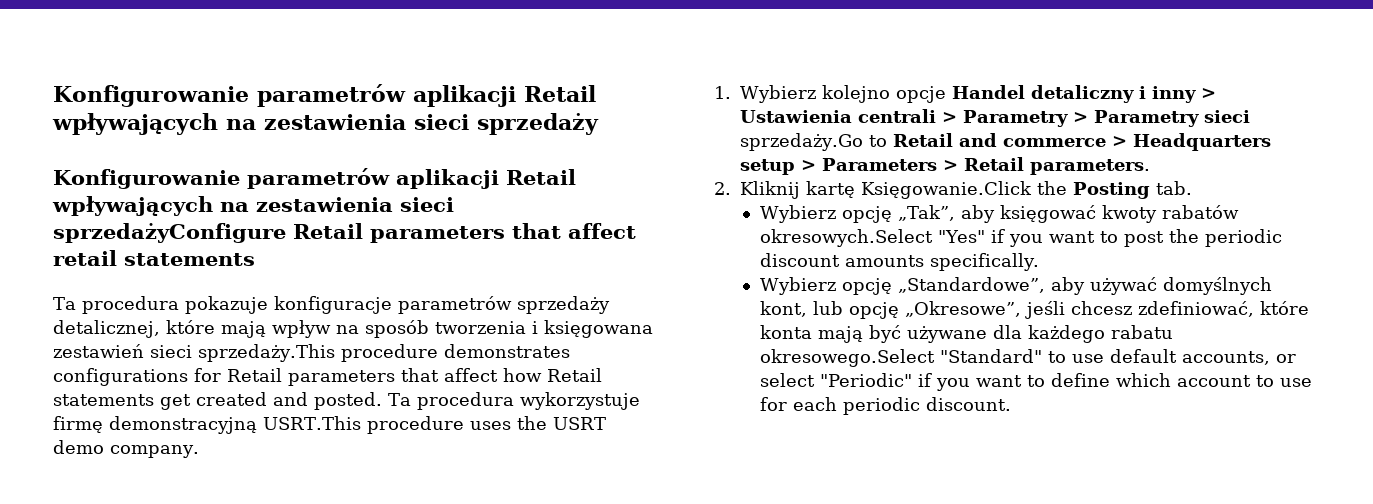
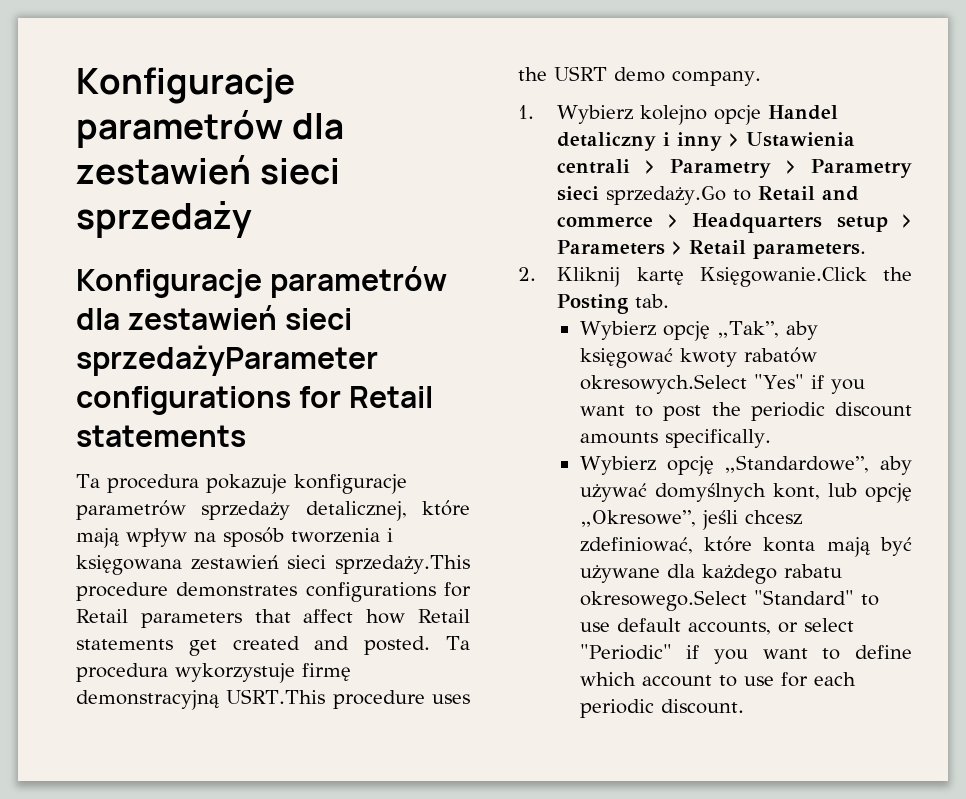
- Konfigurowanie parametrów aplikacji Retail wpływających na zestawienia sieci sprzedaży
- Konfigurowanie parametrów aplikacji Retail wpływających na zestawienia sieci sprzedażyConfigure Retail parameters that affect retail statements
+ Konfiguracje parametrów dla zestawień sieci sprzedaży
+ Konfiguracje parametrów dla zestawień sieci sprzedażyParameter configurations for Retail statements

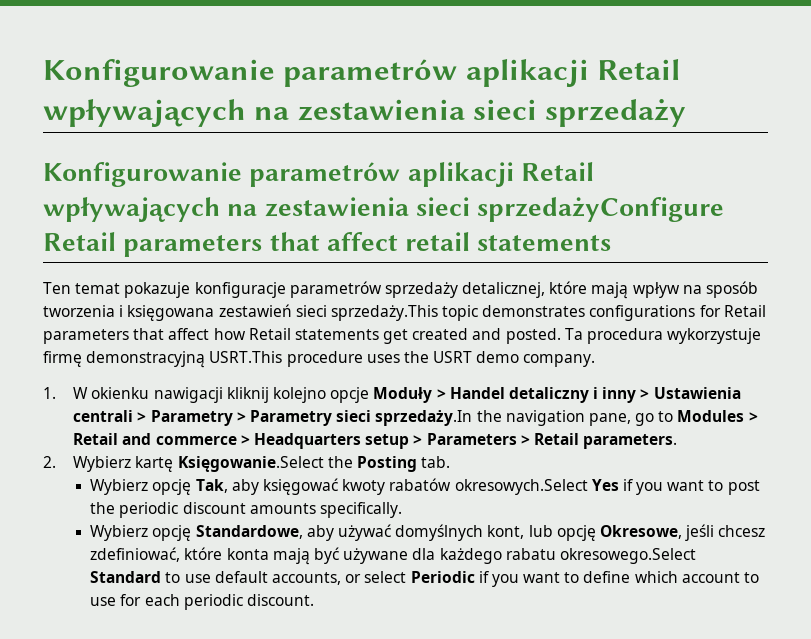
- Konfiguracje parametrów dla zestawień sieci sprzedaży
- Konfiguracje parametrów dla zestawień sieci sprzedażyParameter configurations for Retail statements
+ Konfigurowanie parametrów aplikacji Retail wpływających na zestawienia sieci sprzedaży
+ Konfigurowanie parametrów aplikacji Retail wpływających na zestawienia sieci sprzedażyConfigure Retail parameters that affect retail statements
- Ta procedura pokazuje konfiguracje parametrów sprzedaży detalicznej, które mają wpływ na sposób tworzenia i księgowana zestawień sieci sprzedaży.This procedure demonstrates configurations for Retail parameters that affect how Retail statements get created and posted.
+ Ten temat pokazuje konfiguracje parametrów sprzedaży detalicznej, które mają wpływ na sposób tworzenia i księgowana zestawień sieci sprzedaży.This topic demonstrates configurations for Retail parameters that affect how Retail statements get created and posted.
- 1. Wybierz kolejno opcje Handel detaliczny i inny > Ustawienia centrali > Parametry > Parametry sieci sprzedaży.Go to Retail and commerce > Headquarters setup > Parameters > Retail parameters.
+ 1. W okienku nawigacji kliknij kolejno opcje Moduły > Handel detaliczny i inny > Ustawienia centrali > Parametry > Parametry sieci sprzedaży.In the navigation pane, go to Modules > Retail and commerce > Headquarters setup > Parameters > Retail parameters.
- 2. Kliknij kartę Księgowanie.Click the Posting tab.
+ 2. Wybierz kartę Księgowanie.Select the Posting tab.
- Wybierz opcję „Tak”, aby księgować kwoty rabatów okresowych.Select "Yes" if you want to post the periodic discount amounts specifically.
+ Wybierz opcję Tak, aby księgować kwoty rabatów okresowych.Select Yes if you want to post the periodic discount amounts specifically.
- Wybierz opcję „Standardowe”, aby używać domyślnych kont, lub opcję „Okresowe”, jeśli chcesz zdefiniować, które konta mają być używane dla każdego rabatu okresowego.Select "Standard" to use default accounts, or select "Periodic" if you want to define which account to use for each periodic discount.
+ Wybierz opcję Standardowe, aby używać domyślnych kont, lub opcję Okresowe, jeśli chcesz zdefiniować, które konta mają być używane dla każdego rabatu okresowego.Select Standard to use default accounts, or select Periodic if you want to define which account to use for each periodic discount.

